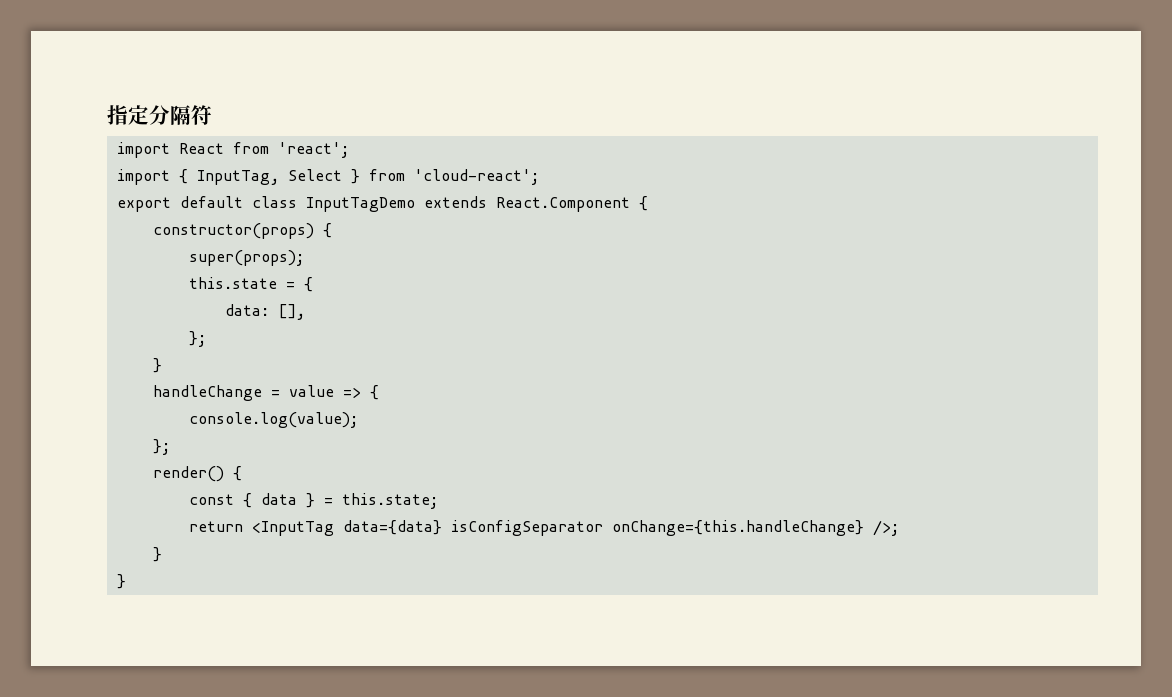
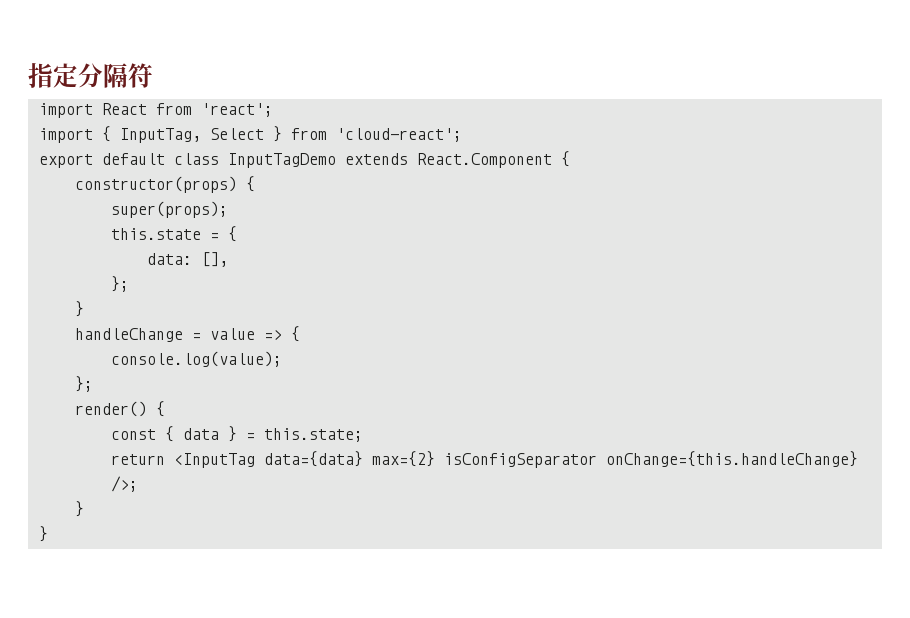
- return <InputTag data={data} isConfigSeparator onChange={this.handleChange} />;
+ return <InputTag data={data} max={2} isConfigSeparator onChange={this.handleChange} />;

